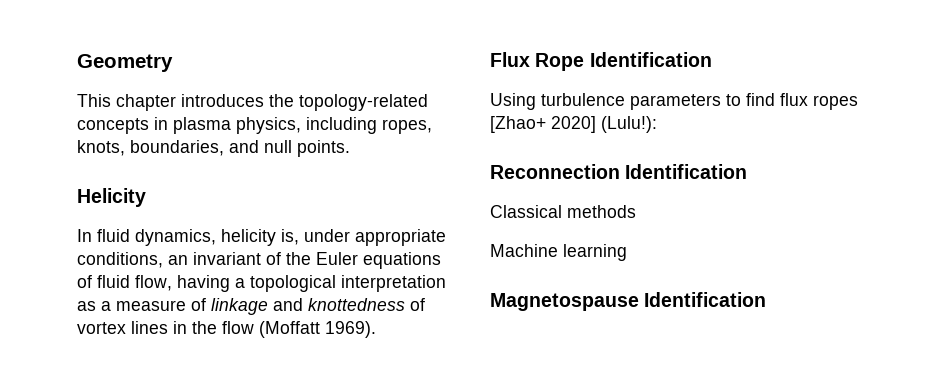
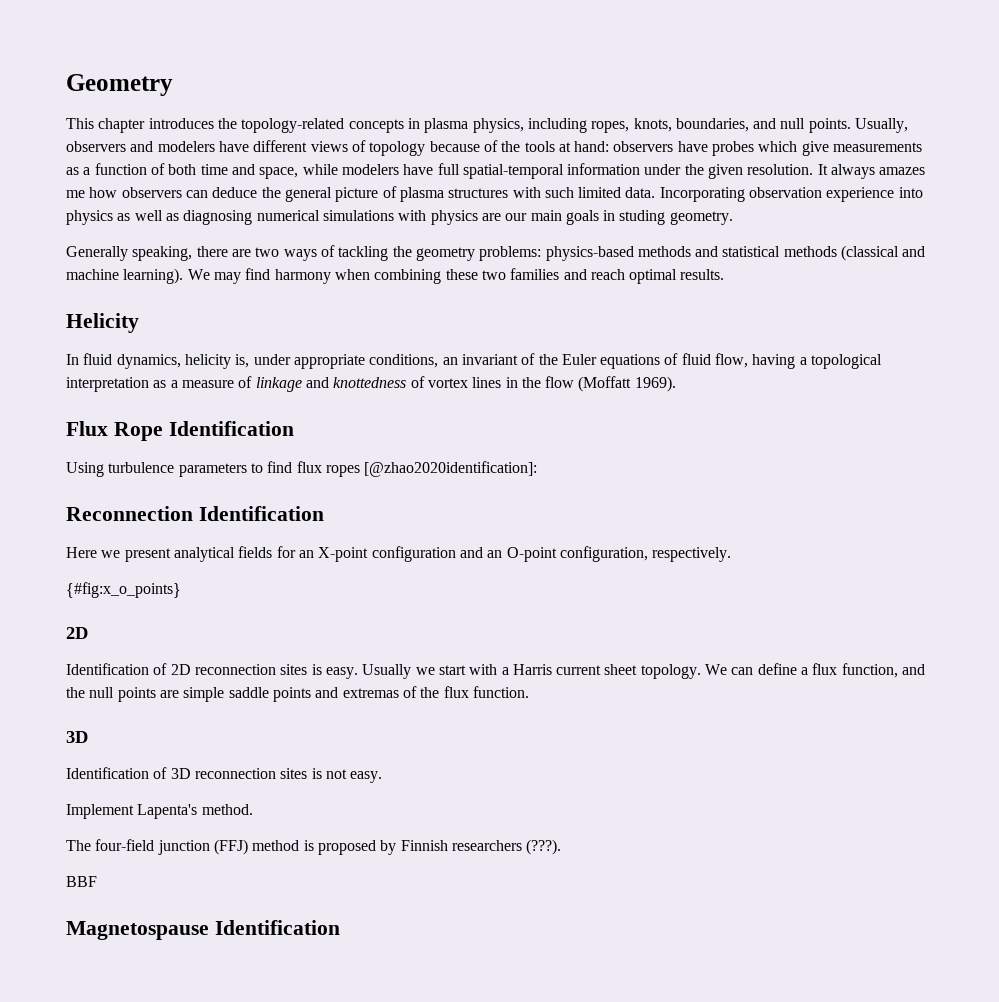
+ Usually, observers and modelers have different views of topology because of the tools at hand: observers have probes which give measurements as a function of both time and space, while modelers have full spatial-temporal information under the given resolution. It always amazes me how observers can deduce the general picture of plasma structures with such limited data. Incorporating observation experience into physics as well as diagnosing numerical simulations with physics are our main goals in studing geometry.
+ Generally speaking, there are two ways of tackling the geometry problems: physics-based methods and statistical methods (classical and machine learning). We may find harmony when combining these two families and reach optimal results.
- Using turbulence parameters to find flux ropes [Zhao+ 2020] (Lulu!):
+ Using turbulence parameters to find flux ropes [@zhao2020identification]:
- Classical methods
- Machine learning
+ Here we present analytical fields for an X-point configuration and an O-point configuration, respectively.
+ {#fig:x_o_points}
+ 2D
+ Identification of 2D reconnection sites is easy. Usually we start with a Harris current sheet topology. We can define a flux function, and the null points are simple saddle points and extremas of the flux function.
+ 3D
+ Identification of 3D reconnection sites is not easy.
+ Implement Lapenta's method.
+ The four-field junction (FFJ) method is proposed by Finnish researchers (???).
+ BBF

